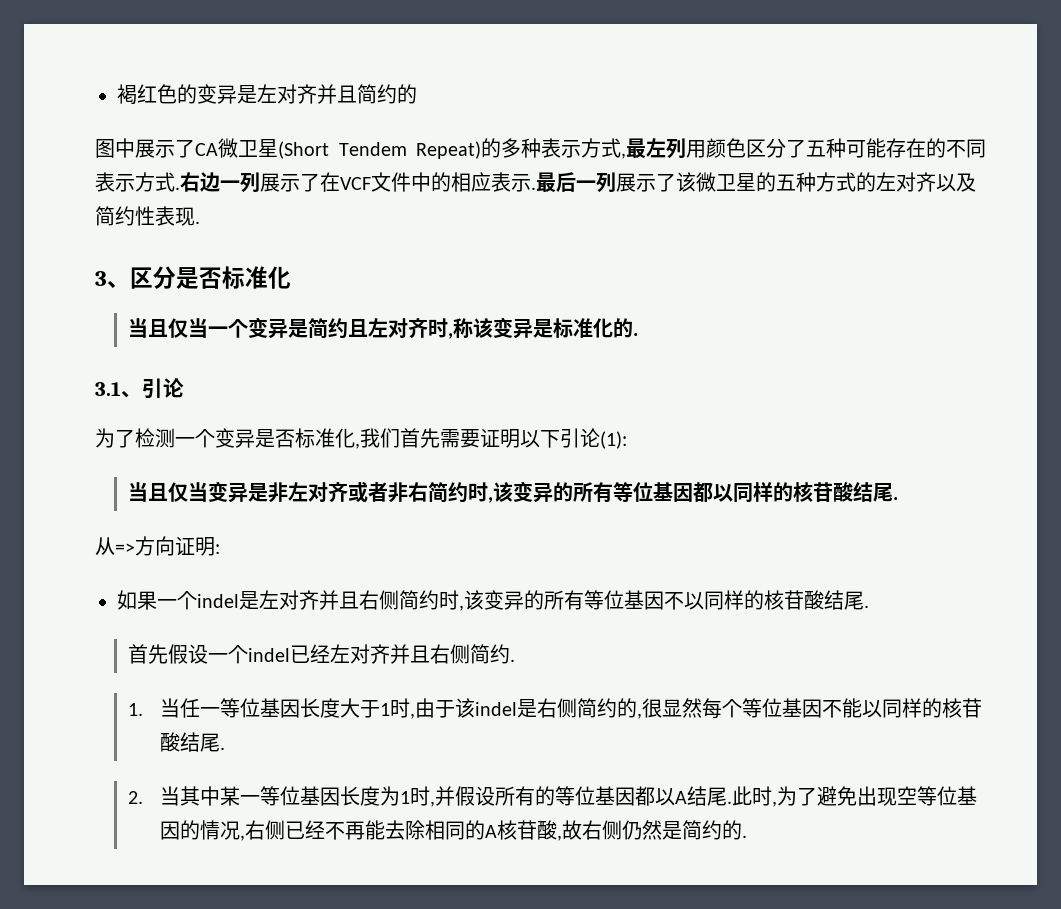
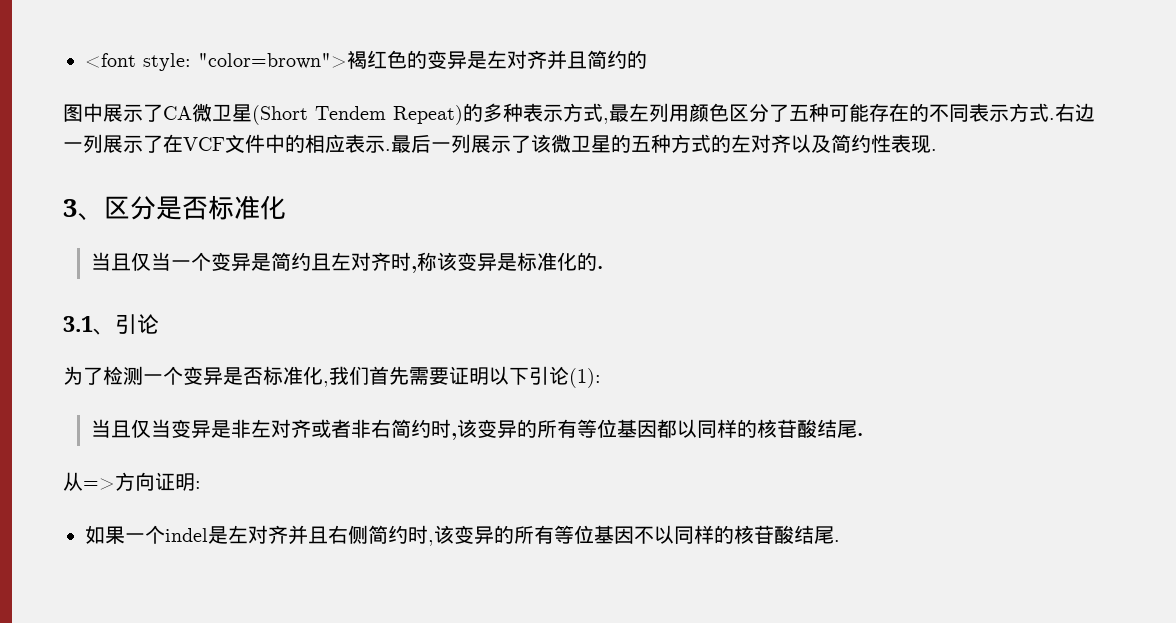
- 褐红色的变异是左对齐并且简约的
+ <font style: "color=brown">褐红色的变异是左对齐并且简约的
- 首先假设一个indel已经左对齐并且右侧简约.
- 1.当任一等位基因长度大于1时,由于该indel是右侧简约的,很显然每个等位基因不能以同样的核苷酸结尾.
- 2.当其中某一等位基因长度为1时,并假设所有的等位基因都以A结尾.此时,为了避免出现空等位基因的情况,右侧已经不再能去除相同的A核苷酸,故右侧仍然是简约的.

